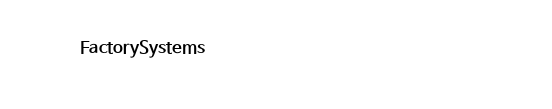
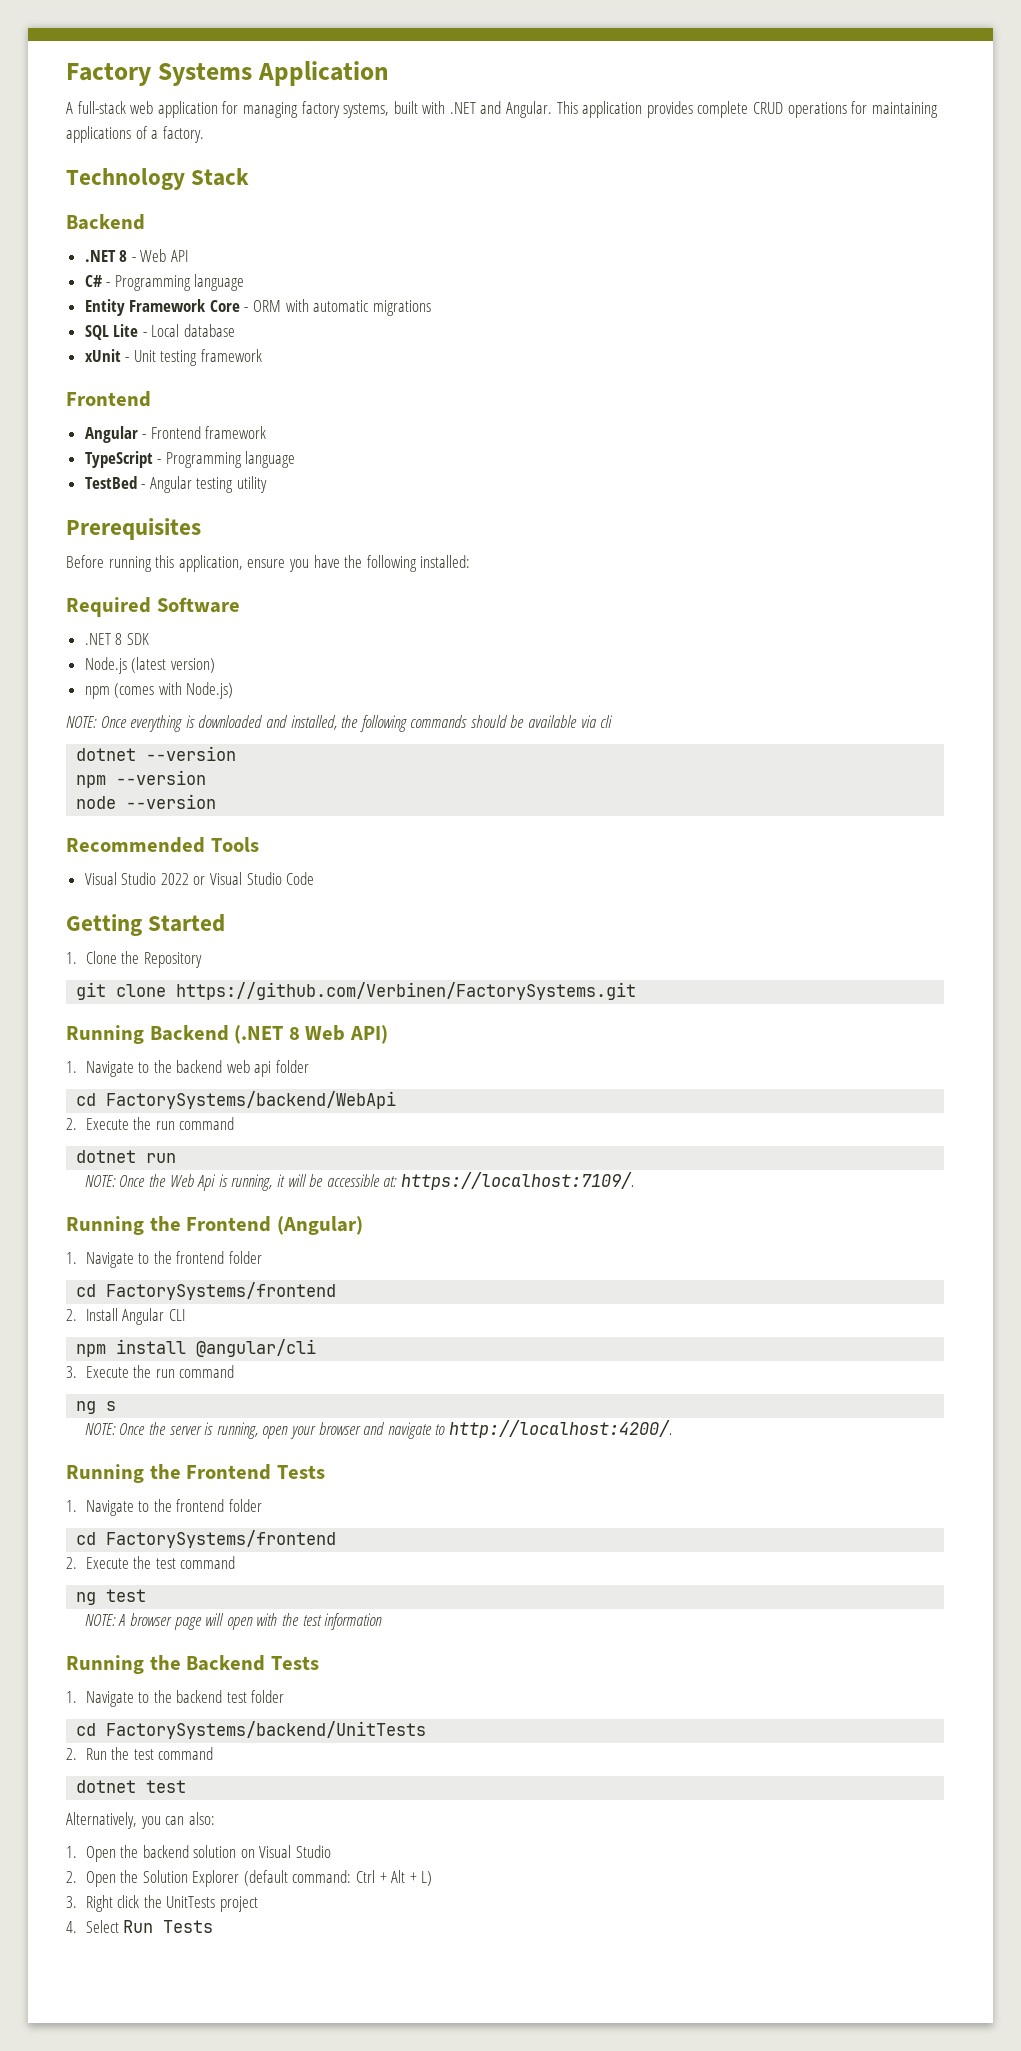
- FactorySystems
+ Factory Systems Application
+ A full-stack web application for managing factory systems, built with .NET and Angular. This application provides complete CRUD operations for maintaining applications of a factory.
+ Technology Stack
+ Backend
+ .NET 8 - Web API
+ C# - Programming language
+ Entity Framework Core - ORM with automatic migrations
+ SQL Lite - Local database
+ xUnit - Unit testing framework
+ Frontend
+ Angular - Frontend framework
+ TypeScript - Programming language
+ TestBed - Angular testing utility
+ Prerequisites
+ Before running this application, ensure you have the following installed:
+ Required Software
+ .NET 8 SDK
+ Node.js (latest version)
+ npm (comes with Node.js)
+ NOTE: Once everything is downloaded and installed, the following commands should be available via cli
+ dotnet --version
+ npm --version
+ node --version
+ Recommended Tools
+ Visual Studio 2022 or Visual Studio Code
+ Getting Started
+ 1. Clone the Repository
+ git clone https://github.com/Verbinen/FactorySystems.git
+ Running Backend (.NET 8 Web API)
+ 1. Navigate to the backend web api folder
+ cd FactorySystems/backend/WebApi
+ 2. Execute the run command
+ dotnet run
+ NOTE: Once the Web Api is running, it will be accessible at: https://localhost:7109/.
+ Running the Frontend (Angular)
+ 1. Navigate to the frontend folder
+ cd FactorySystems/frontend
+ 2. Install Angular CLI
+ npm install @angular/cli
+ 3. Execute the run command
+ ng s
+ NOTE: Once the server is running, open your browser and navigate to http://localhost:4200/.
+ Running the Frontend Tests
+ 1. Navigate to the frontend folder
+ cd FactorySystems/frontend
+ 2. Execute the test command
+ ng test
+ NOTE: A browser page will open with the test information
+ Running the Backend Tests
+ 1. Navigate to the backend test folder
+ cd FactorySystems/backend/UnitTests
+ 2. Run the test command
+ dotnet test
+ Alternatively, you can also:
+ 1. Open the backend solution on Visual Studio
+ 2. Open the Solution Explorer (default command: Ctrl + Alt + L)
+ 3. Right click the UnitTests project
+ 4. Select Run Tests

